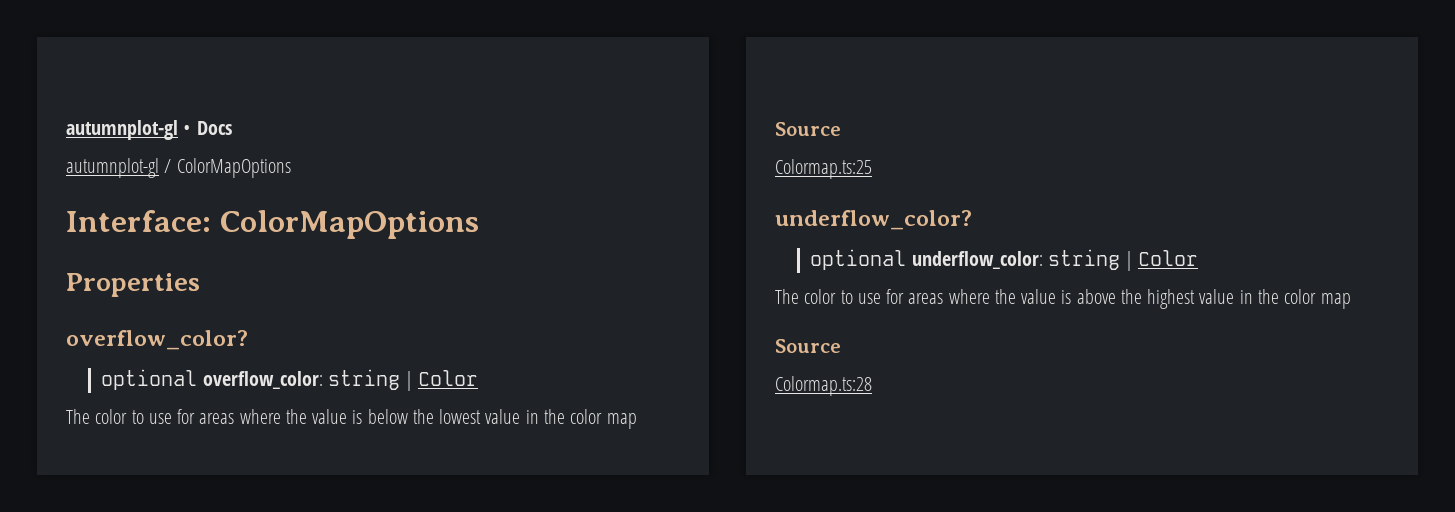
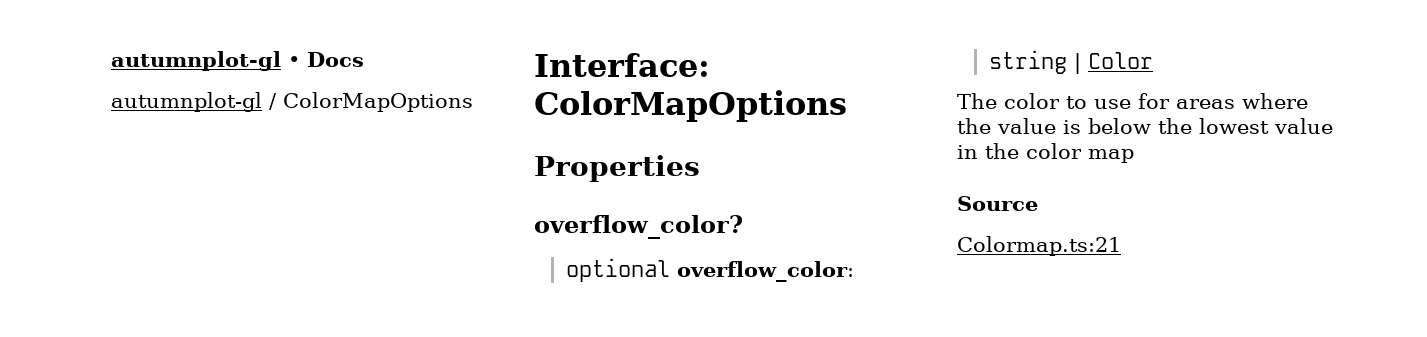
- Colormap.ts:25
- underflow_color?
- optional underflow_color: string | Color
- The color to use for areas where the value is above the highest value in the color map
- Source
- Colormap.ts:28
+ Colormap.ts:21

